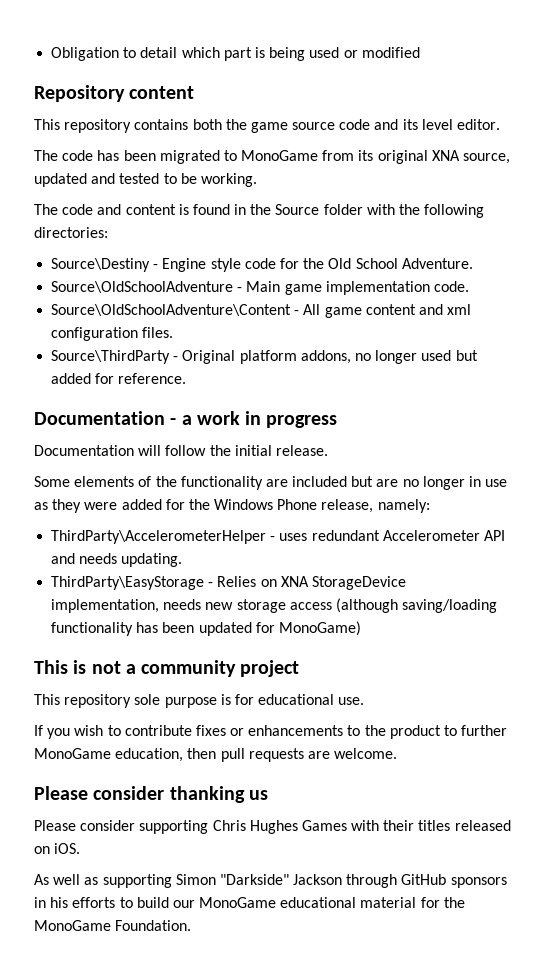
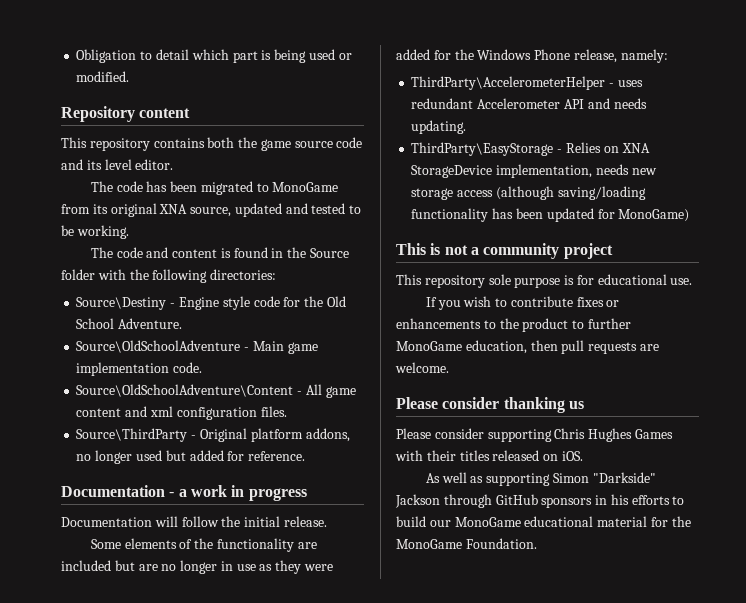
- Obligation to detail which part is being used or modified
+ Obligation to detail which part is being used or modified.

